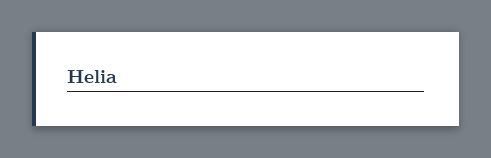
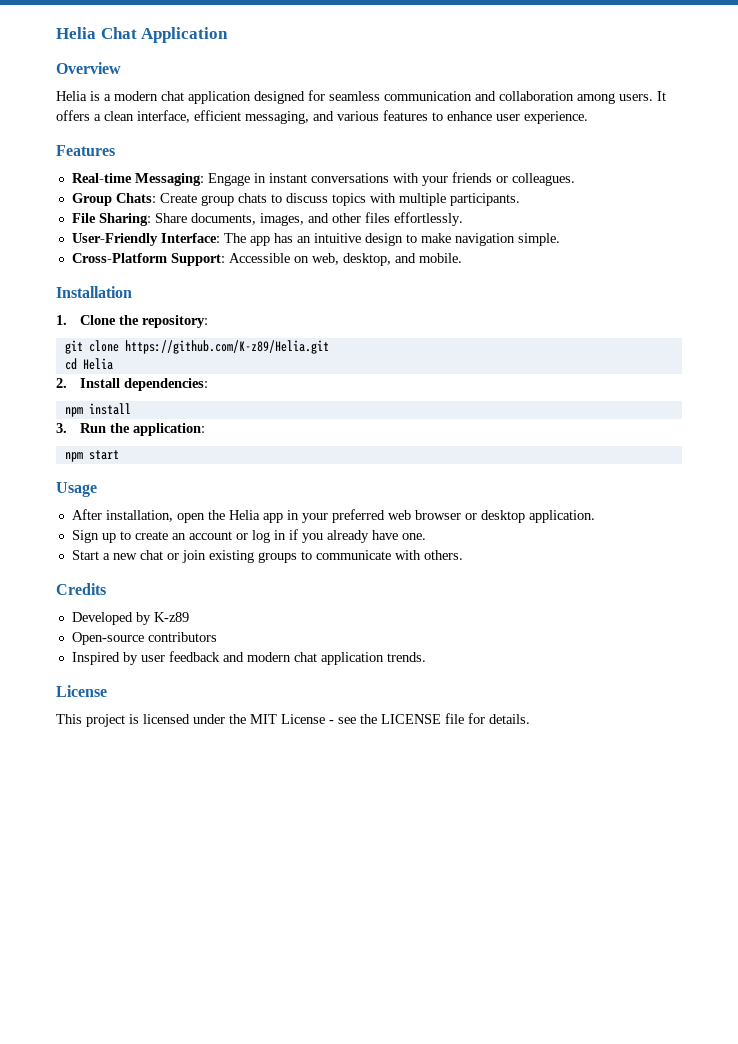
- Helia
+ Helia Chat Application
+ Overview
+ Helia is a modern chat application designed for seamless communication and collaboration among users. It offers a clean interface, efficient messaging, and various features to enhance user experience.
+ Features
+ Real-time Messaging: Engage in instant conversations with your friends or colleagues.
+ Group Chats: Create group chats to discuss topics with multiple participants.
+ File Sharing: Share documents, images, and other files effortlessly.
+ User-Friendly Interface: The app has an intuitive design to make navigation simple.
+ Cross-Platform Support: Accessible on web, desktop, and mobile.
+ Installation
+ 1. Clone the repository:
+ git clone https://github.com/K-z89/Helia.git
+ cd Helia
+ 2. Install dependencies:
+ npm install
+ 3. Run the application:
+ npm start
+ Usage
+ After installation, open the Helia app in your preferred web browser or desktop application.
+ Sign up to create an account or log in if you already have one.
+ Start a new chat or join existing groups to communicate with others.
+ Credits
+ Developed by K-z89
+ Open-source contributors
+ Inspired by user feedback and modern chat application trends.
+ License
+ This project is licensed under the MIT License - see the LICENSE file for details.

